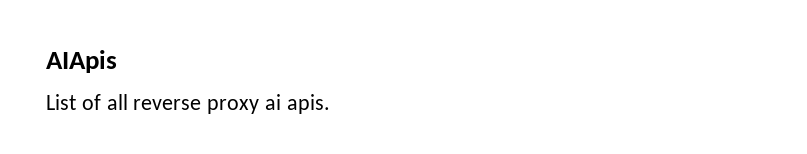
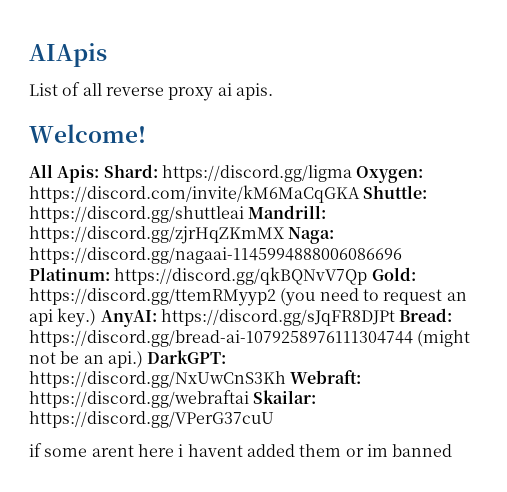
+ Welcome!
+ All Apis: Shard: https://discord.gg/ligma Oxygen: https://discord.com/invite/kM6MaCqGKA Shuttle: https://discord.gg/shuttleai Mandrill: https://discord.gg/zjrHqZKmMX Naga: https://discord.gg/nagaai-1145994888006086696 Platinum: https://discord.gg/qkBQNvV7Qp Gold: https://discord.gg/ttemRMyyp2 (you need to request an api key.) AnyAI: https://discord.gg/sJqFR8DJPt Bread: https://discord.gg/bread-ai-1079258976111304744 (might not be an api.) DarkGPT: https://discord.gg/NxUwCnS3Kh Webraft: https://discord.gg/webraftai Skailar: https://discord.gg/VPerG37cuU
+ if some arent here i havent added them or im banned

